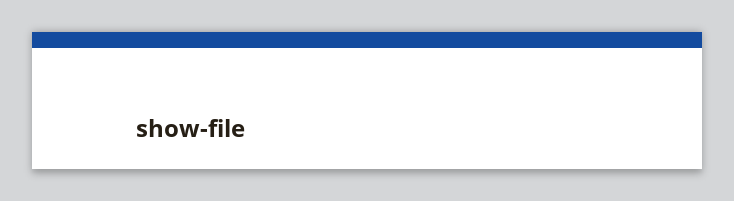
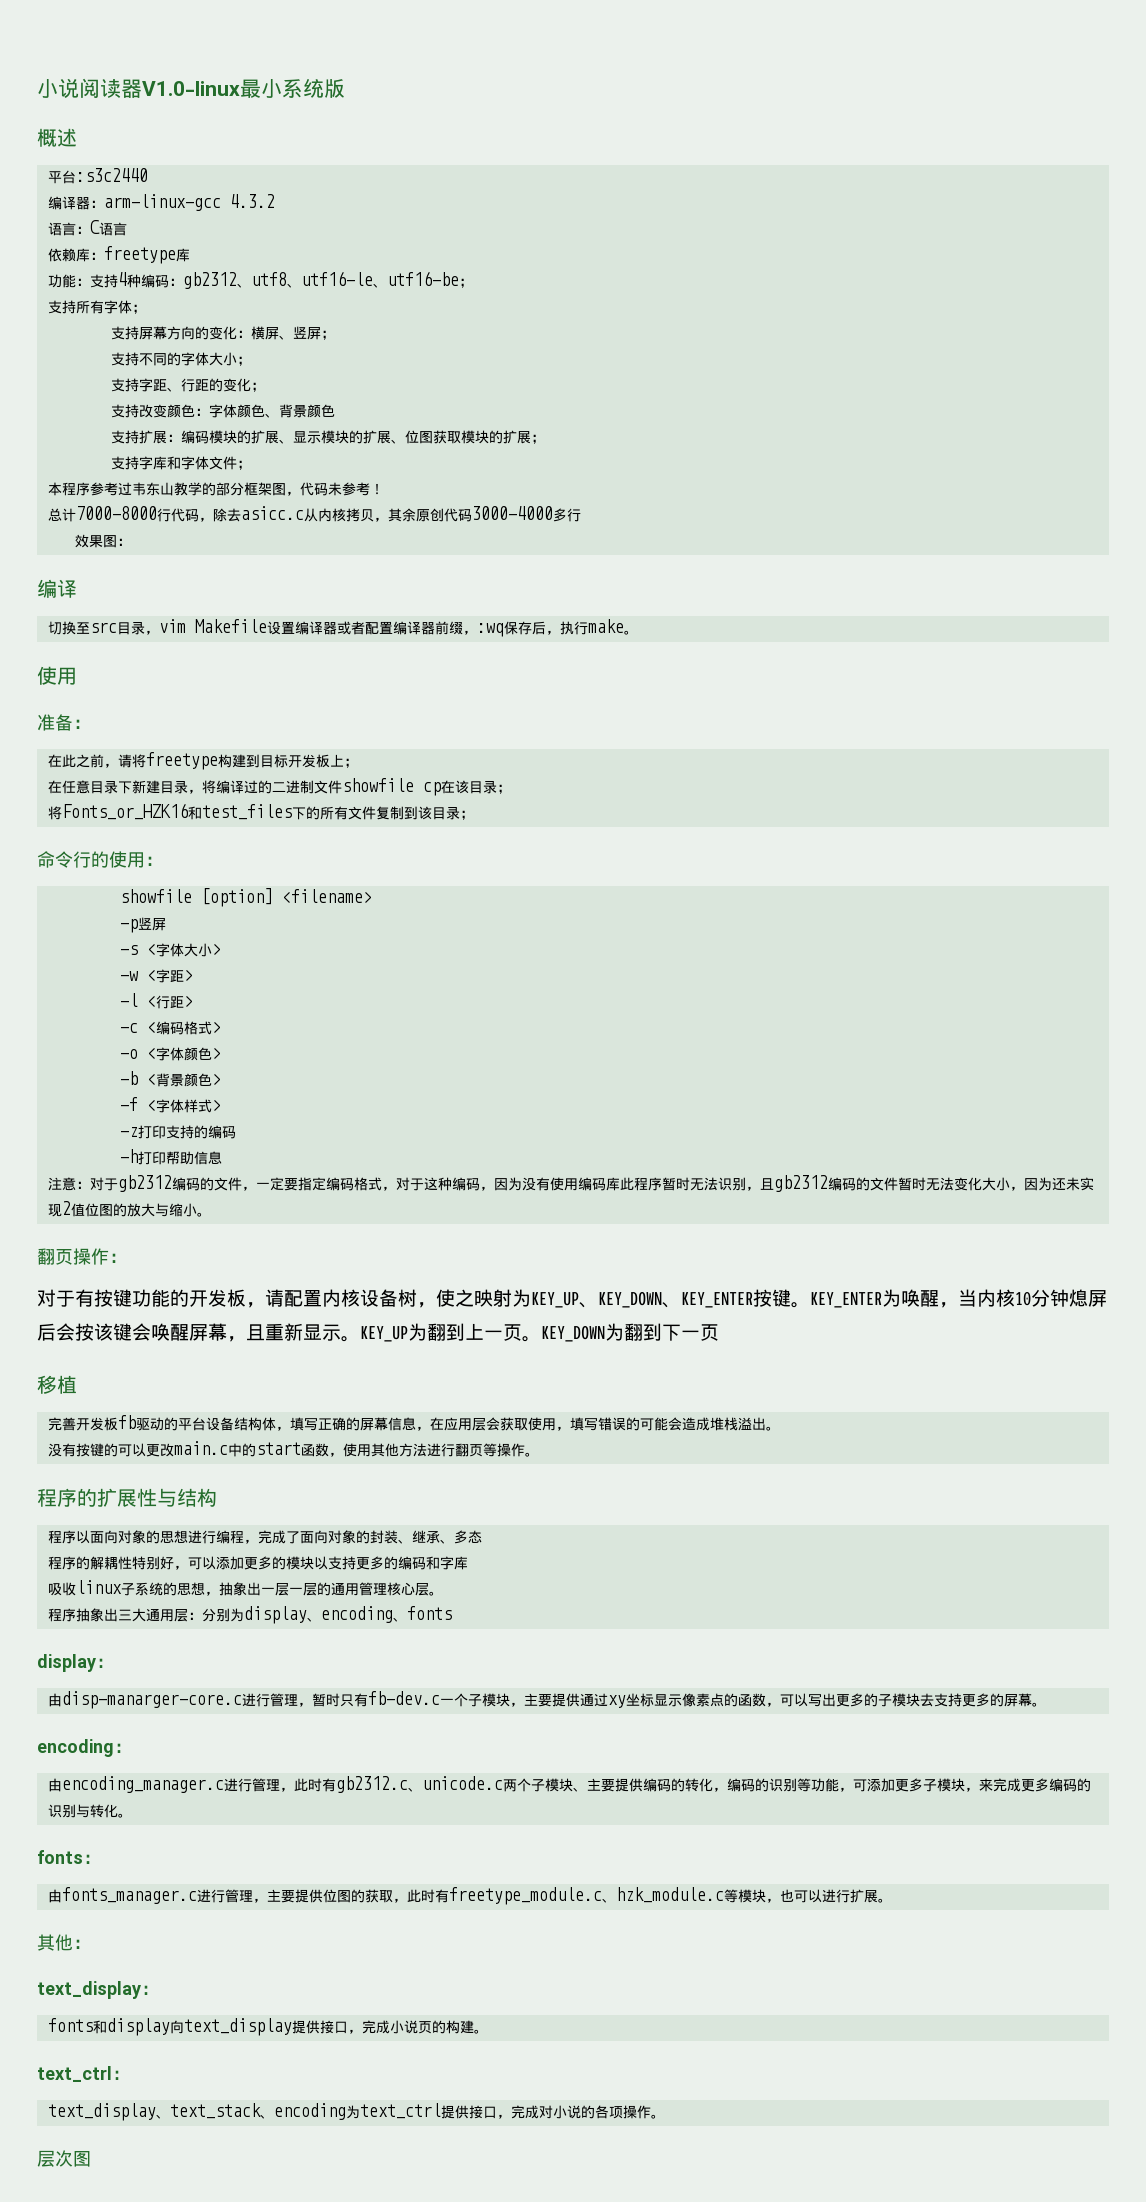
- show-file
+ 小说阅读器V1.0-linux最小系统版
+ 概述
+ 平台:s3c2440
+ 编译器：arm-linux-gcc 4.3.2
+ 语言：C语言
+ 依赖库：freetype库
+ 功能：支持4种编码：gb2312、utf8、utf16-le、utf16-be；
+ 支持所有字体；
+ 支持屏幕方向的变化：横屏、竖屏；
+ 支持不同的字体大小；
+ 支持字距、行距的变化；
+ 支持改变颜色：字体颜色、背景颜色
+ 支持扩展：编码模块的扩展、显示模块的扩展、位图获取模块的扩展；
+ 支持字库和字体文件；
+ 本程序参考过韦东山教学的部分框架图，代码未参考！
+ 总计7000-8000行代码，除去asicc.c从内核拷贝，其余原创代码3000-4000多行
+ 效果图：
+ 编译
+ 切换至src目录，vim Makefile设置编译器或者配置编译器前缀，:wq保存后，执行make。
+ 使用
+ 准备：
+ 在此之前，请将freetype构建到目标开发板上；
+ 在任意目录下新建目录，将编译过的二进制文件showfile cp在该目录；
+ 将Fonts_or_HZK16和test_files下的所有文件复制到该目录；
+ 命令行的使用：
+ showfile [option] <filename>
+ -p竖屏
+ -s <字体大小>
+ -w <字距>
+ -l <行距>
+ -c <编码格式>
+ -o <字体颜色>
+ -b <背景颜色>
+ -f <字体样式>
+ -z打印支持的编码
+ -h打印帮助信息
+ 注意：对于gb2312编码的文件，一定要指定编码格式，对于这种编码，因为没有使用编码库此程序暂时无法识别，且gb2312编码的文件暂时无法变化大小，因为还未实现2值位图的放大与缩小。
+ 翻页操作：
+ 对于有按键功能的开发板，请配置内核设备树，使之映射为KEY_UP、KEY_DOWN、KEY_ENTER按键。KEY_ENTER为唤醒，当内核10分钟熄屏后会按该键会唤醒屏幕，且重新显示。KEY_UP为翻到上一页。KEY_DOWN为翻到下一页
+ 移植
+ 完善开发板fb驱动的平台设备结构体，填写正确的屏幕信息，在应用层会获取使用，填写错误的可能会造成堆栈溢出。
+ 没有按键的可以更改main.c中的start函数，使用其他方法进行翻页等操作。
+ 程序的扩展性与结构
+ 程序以面向对象的思想进行编程，完成了面向对象的封装、继承、多态
+ 程序的解耦性特别好，可以添加更多的模块以支持更多的编码和字库
+ 吸收linux子系统的思想，抽象出一层一层的通用管理核心层。
+ 程序抽象出三大通用层：分别为display、encoding、fonts
+ display：
+ 由disp-manarger-core.c进行管理，暂时只有fb-dev.c一个子模块，主要提供通过xy坐标显示像素点的函数，可以写出更多的子模块去支持更多的屏幕。
+ encoding：
+ 由encoding_manager.c进行管理，此时有gb2312.c、unicode.c两个子模块、主要提供编码的转化，编码的识别等功能，可添加更多子模块，来完成更多编码的识别与转化。
+ fonts：
+ 由fonts_manager.c进行管理，主要提供位图的获取，此时有freetype_module.c、hzk_module.c等模块，也可以进行扩展。
+ 其他：
+ text_display：
+ fonts和display向text_display提供接口，完成小说页的构建。
+ text_ctrl：
+ text_display、text_stack、encoding为text_ctrl提供接口，完成对小说的各项操作。
+ 层次图

